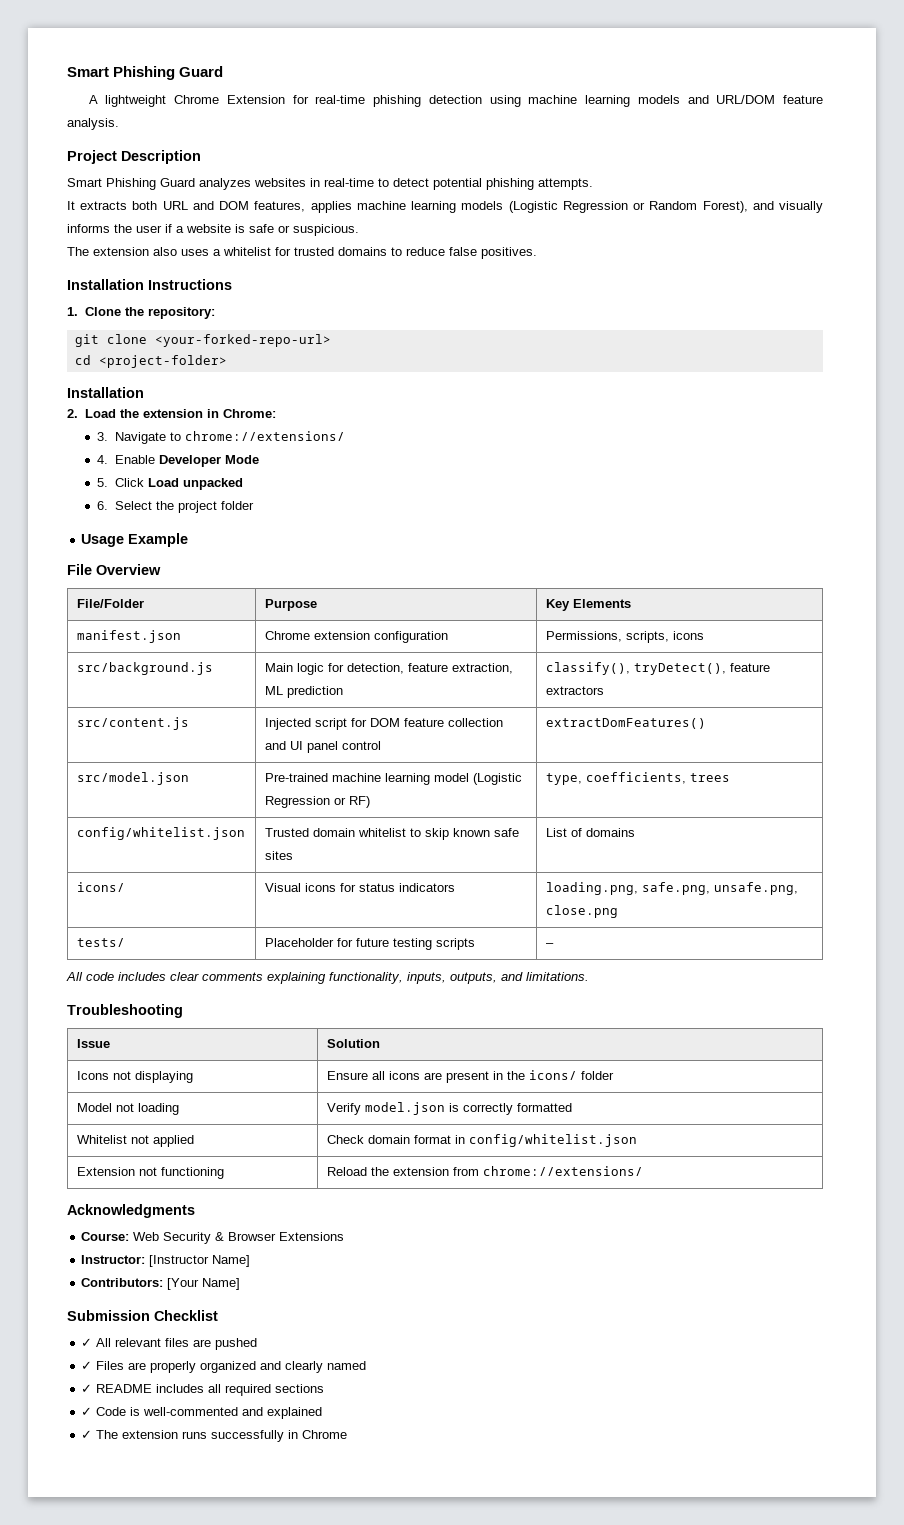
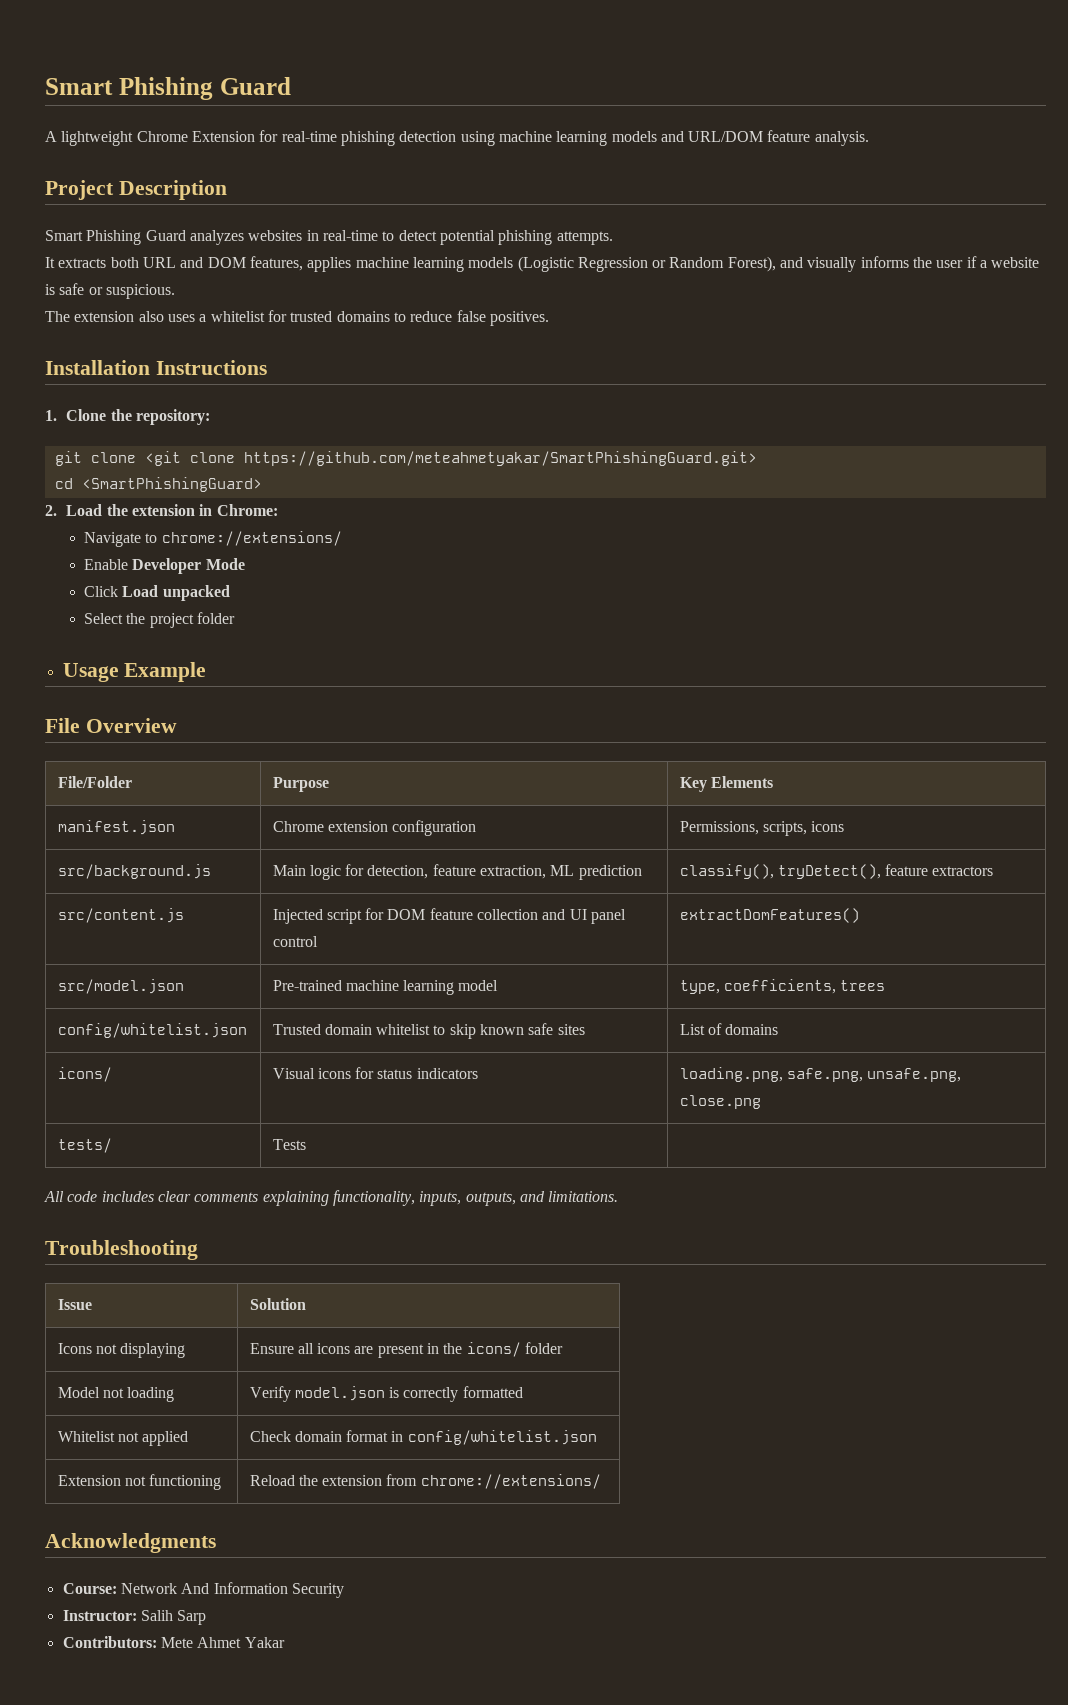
- git clone <your-forked-repo-url>
+ git clone <git clone https://github.com/meteahmetyakar/SmartPhishingGuard.git>
- cd <project-folder>
- Installation
+ cd <SmartPhishingGuard>
- 3. Navigate to chrome://extensions/
+ Navigate to chrome://extensions/
- 4. Enable Developer Mode
+ Enable Developer Mode
- 5. Click Load unpacked
+ Click Load unpacked
- 6. Select the project folder
+ Select the project folder
- src/model.json | Pre-trained machine learning model (Logistic Regression or RF) | type, coefficients, trees
+ src/model.json | Pre-trained machine learning model | type, coefficients, trees
- tests/ | Placeholder for future testing scripts | –
+ tests/ | Tests |
- Course: Web Security & Browser Extensions
+ Course: Network And Information Security
- Instructor: [Instructor Name]
+ Instructor: Salih Sarp
- Contributors: [Your Name]
- Submission Checklist
- ✓ All relevant files are pushed
- ✓ Files are properly organized and clearly named
- ✓ README includes all required sections
- ✓ Code is well-commented and explained
- ✓ The extension runs successfully in Chrome
+ Contributors: Mete Ahmet Yakar

